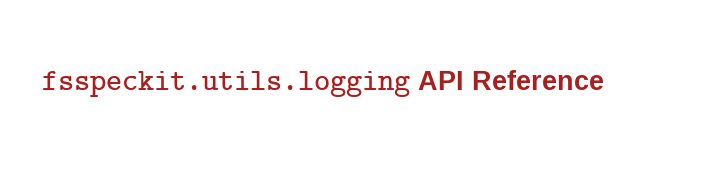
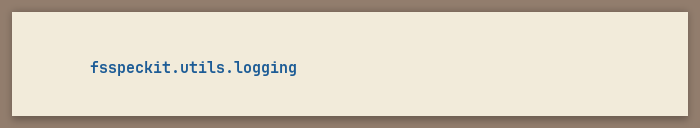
- fsspeckit.utils.logging API Reference
+ fsspeckit.utils.logging

